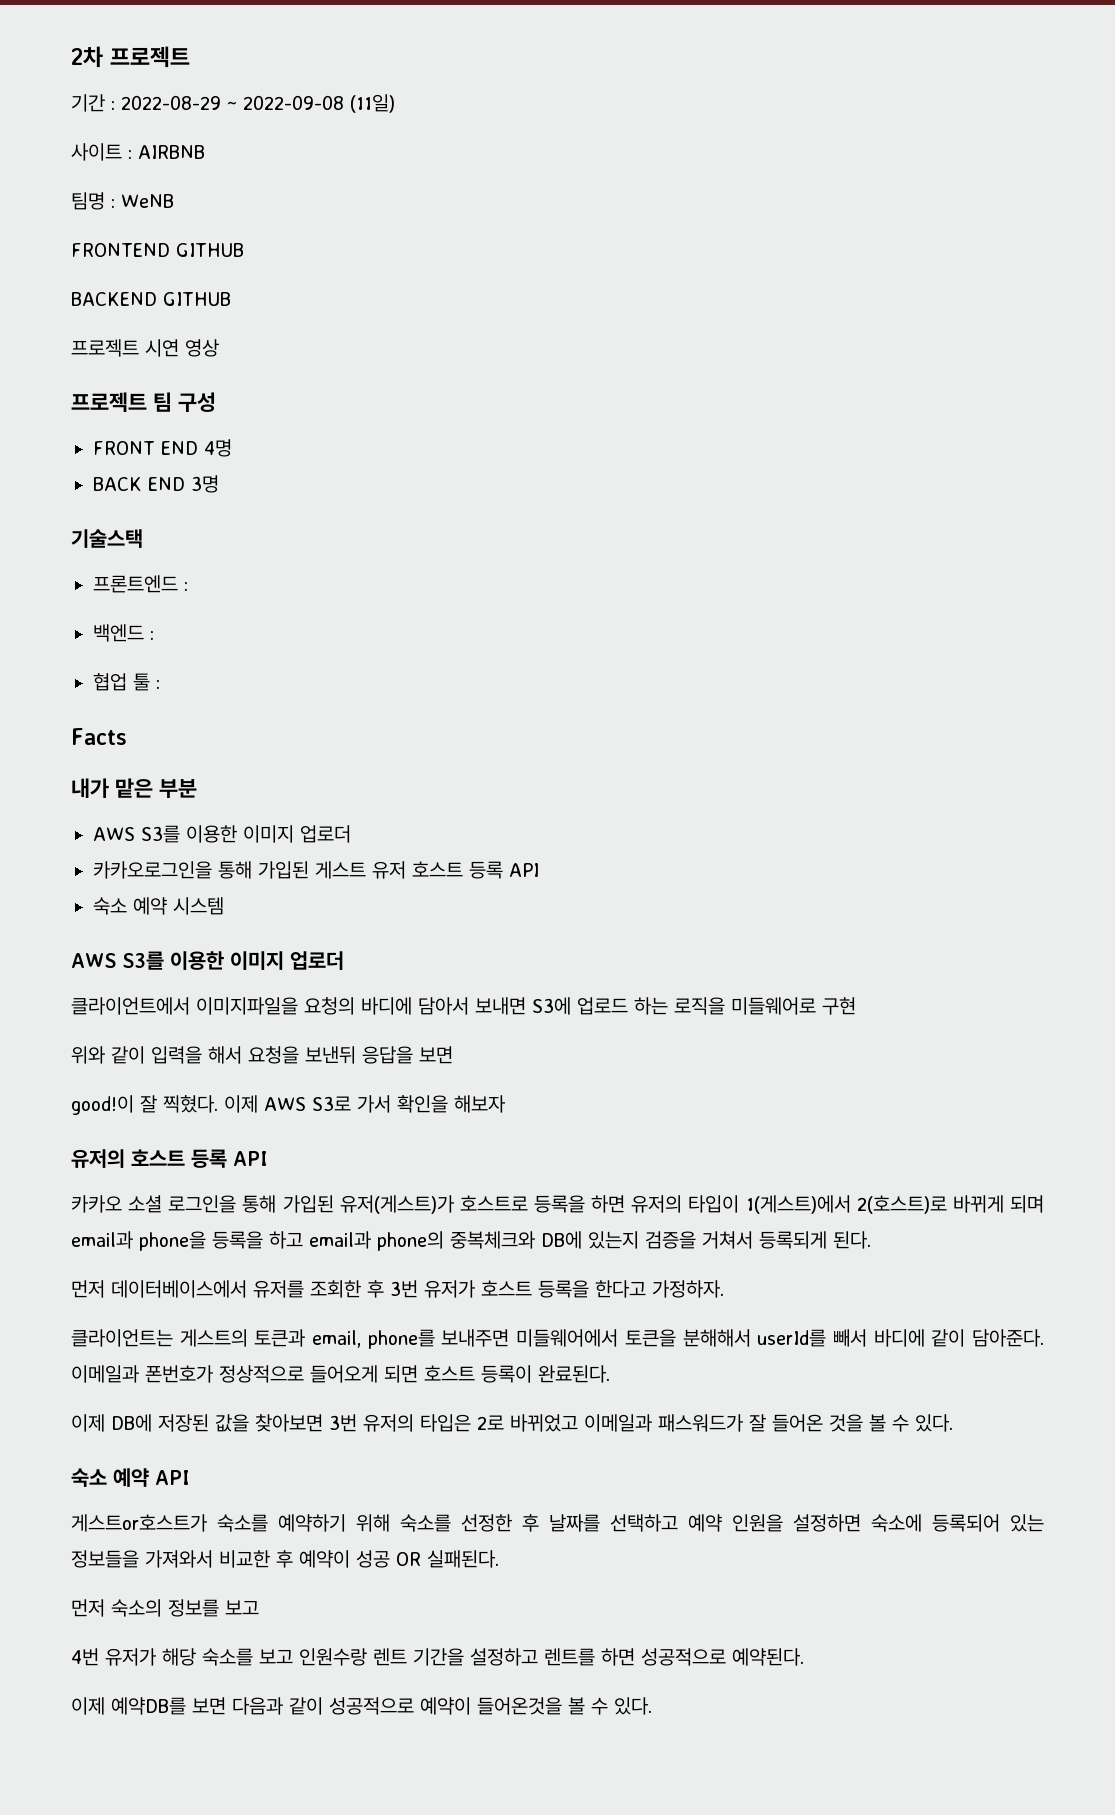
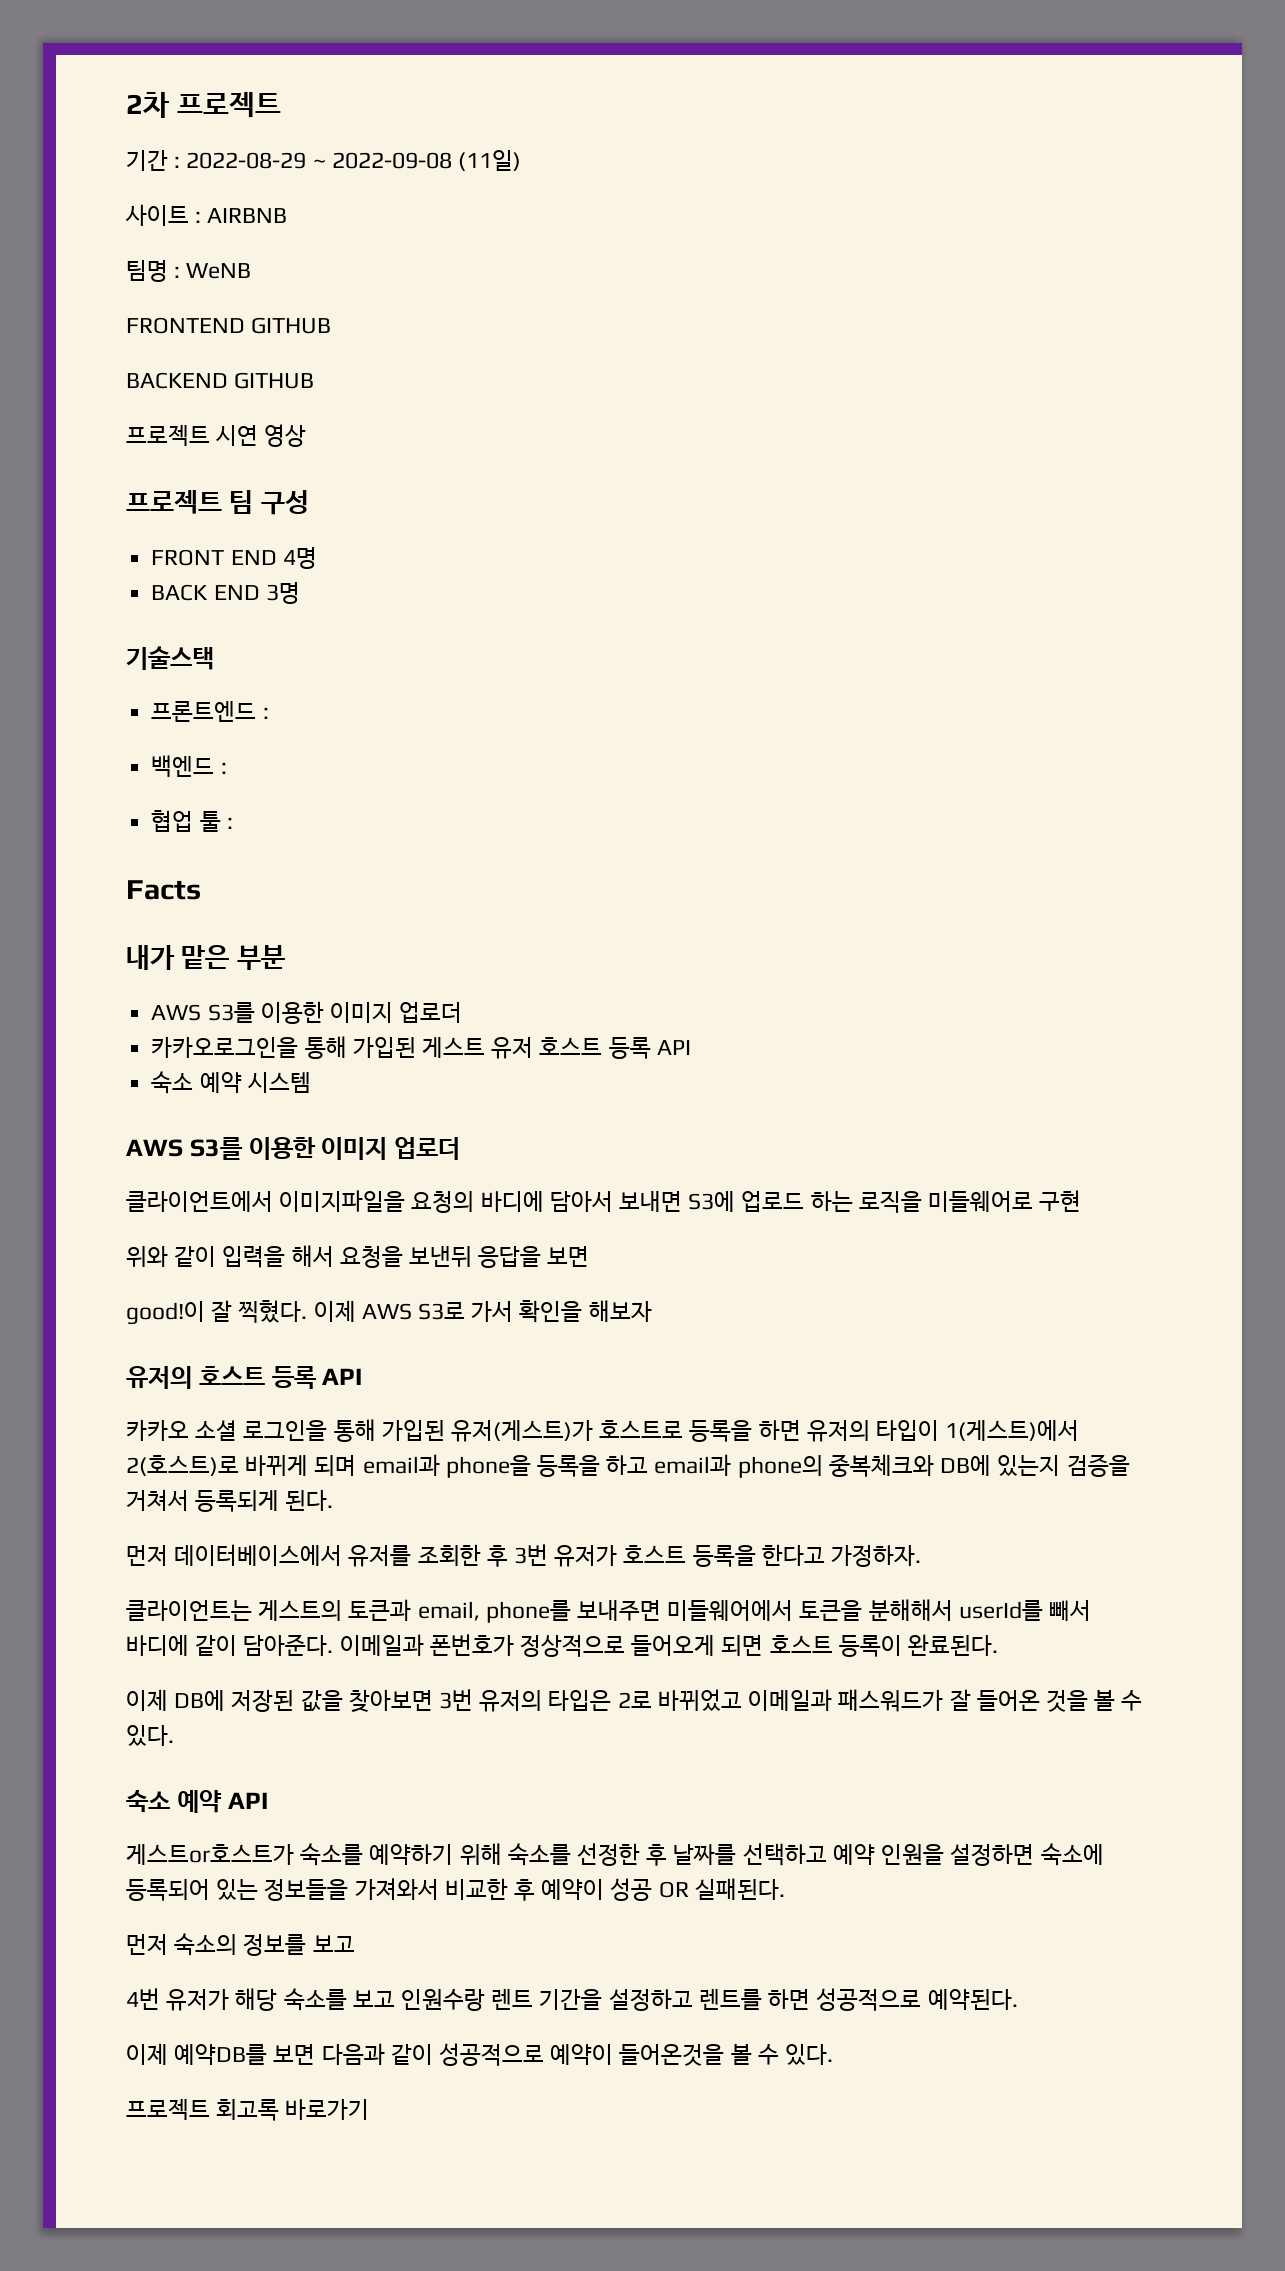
+ 프로젝트 회고록 바로가기

